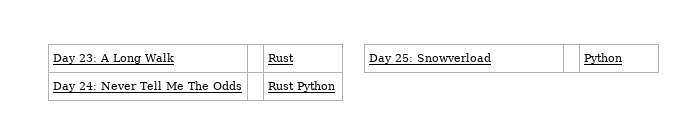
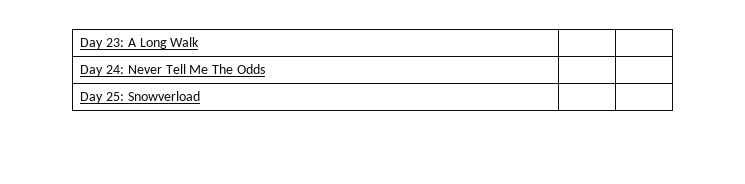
- Day 23: A Long Walk | | Rust
+ Day 23: A Long Walk | |
- Day 24: Never Tell Me The Odds | | Rust Python
+ Day 24: Never Tell Me The Odds | |
- Day 25: Snowverload | | Python
+ Day 25: Snowverload | |

